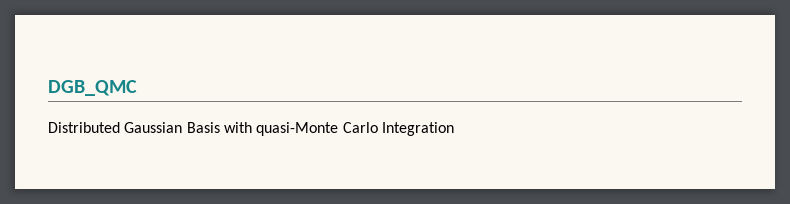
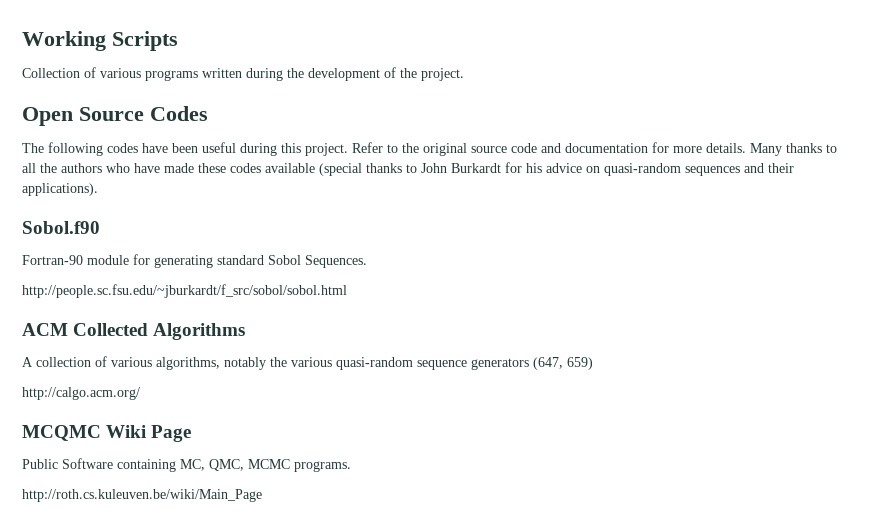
- DGB_QMC
- Distributed Gaussian Basis with quasi-Monte Carlo Integration
+ Working Scripts
+ Collection of various programs written during the development of the project.
+ Open Source Codes
+ The following codes have been useful during this project. Refer to the original source code and documentation for more details. Many thanks to all the authors who have made these codes available (special thanks to John Burkardt for his advice on quasi-random sequences and their applications).
+ Sobol.f90
+ Fortran-90 module for generating standard Sobol Sequences.
+ http://people.sc.fsu.edu/~jburkardt/f_src/sobol/sobol.html
+ ACM Collected Algorithms
+ A collection of various algorithms, notably the various quasi-random sequence generators (647, 659)
+ http://calgo.acm.org/
+ MCQMC Wiki Page
+ Public Software containing MC, QMC, MCMC programs.
+ http://roth.cs.kuleuven.be/wiki/Main_Page

